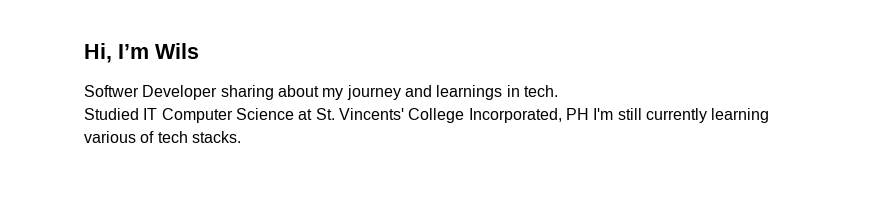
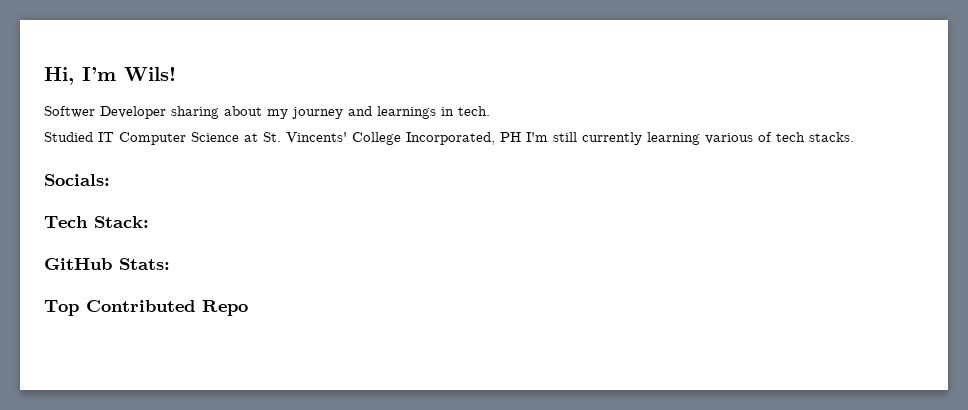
- Hi, I’m Wils
+ Hi, I’m Wils!
+ Socials:
+ Tech Stack:
+ GitHub Stats:
+ Top Contributed Repo

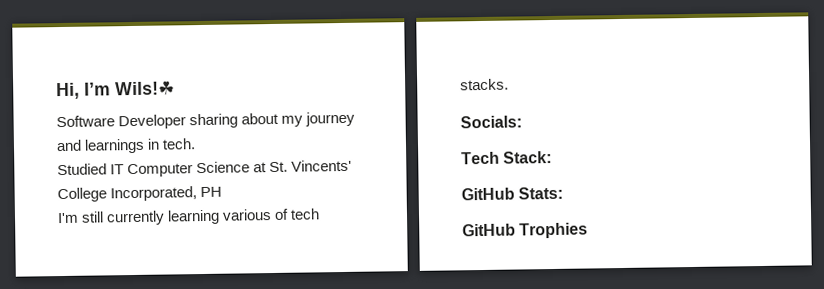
- Hi, I’m Wils!
- Softwer Developer sharing about my journey and learnings in tech.
+ Hi, I’m Wils!☘
+ Software Developer sharing about my journey and learnings in tech.
- Studied IT Computer Science at St. Vincents' College Incorporated, PH I'm still currently learning various of tech stacks.
+ Studied IT Computer Science at St. Vincents' College Incorporated, PH
+ I'm still currently learning various of tech stacks.
- Top Contributed Repo
+ GitHub Trophies

